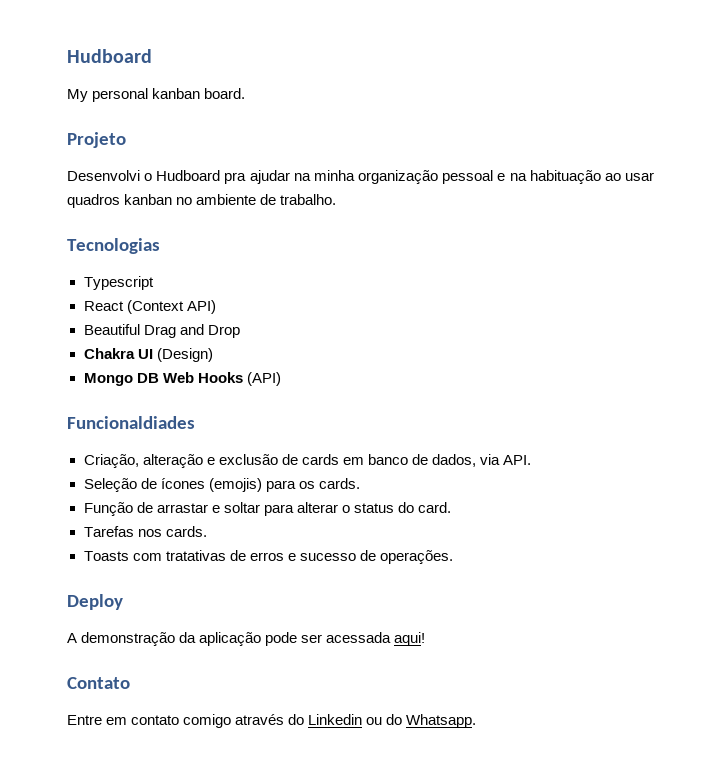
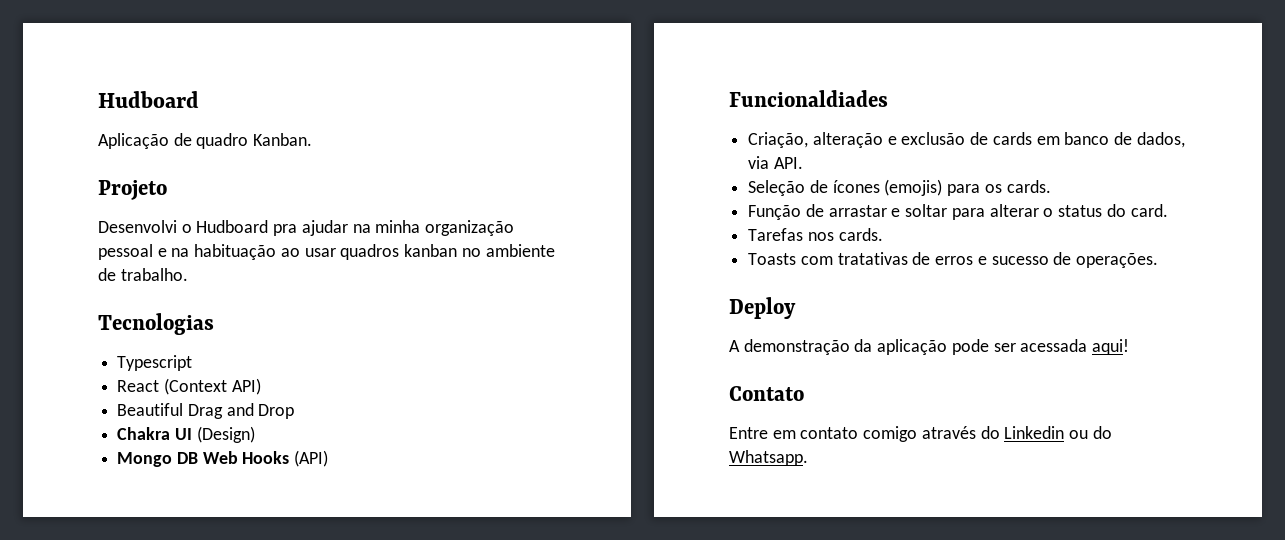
- My personal kanban board.
+ Aplicação de quadro Kanban.

